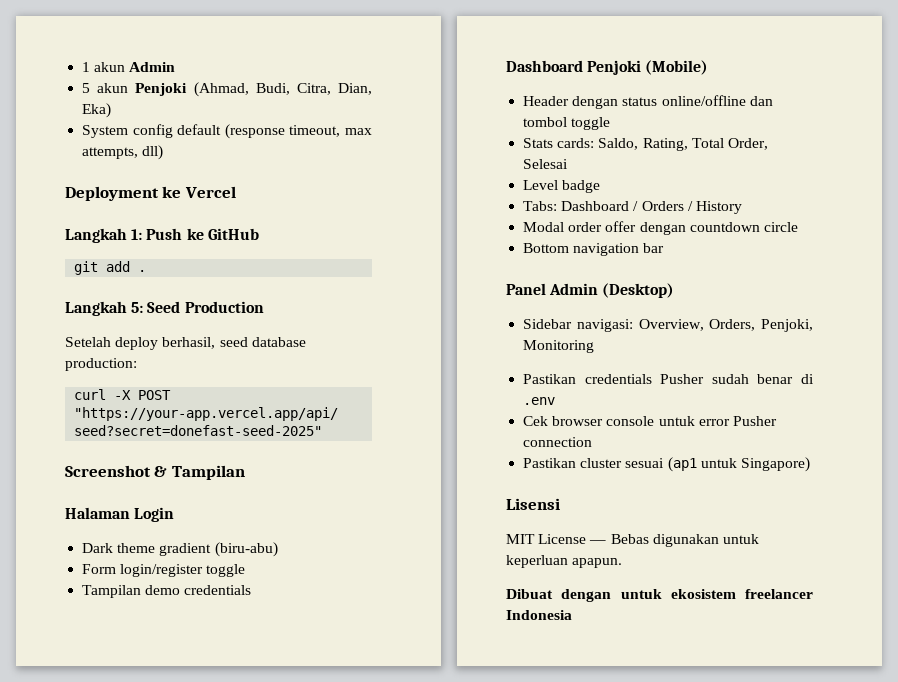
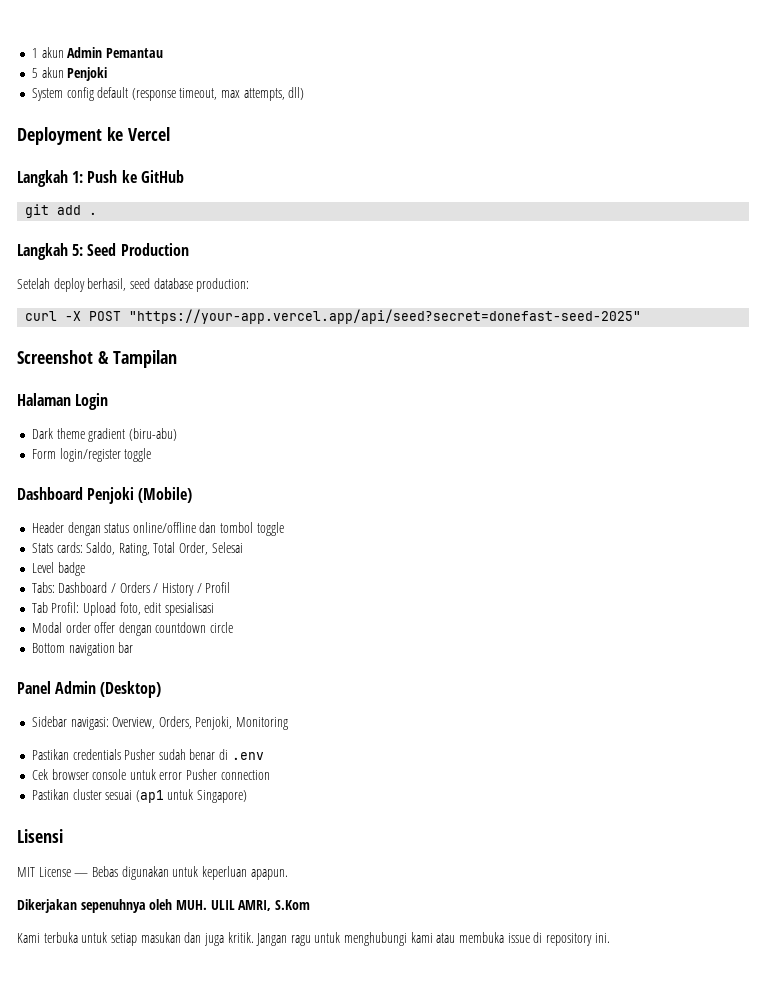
- 1 akun Admin
+ 1 akun Admin Pemantau
- 5 akun Penjoki (Ahmad, Budi, Citra, Dian, Eka)
+ 5 akun Penjoki
- Tampilan demo credentials
- Tabs: Dashboard / Orders / History
+ Tabs: Dashboard / Orders / History / Profil
+ Tab Profil: Upload foto, edit spesialisasi
- Dibuat dengan untuk ekosistem freelancer Indonesia
+ Dikerjakan sepenuhnya oleh MUH. ULIL AMRI, S.Kom
+ Kami terbuka untuk setiap masukan dan juga kritik. Jangan ragu untuk menghubungi kami atau membuka issue di repository ini.

